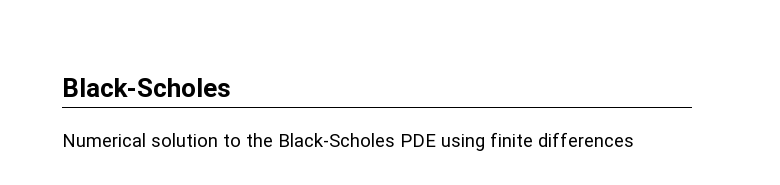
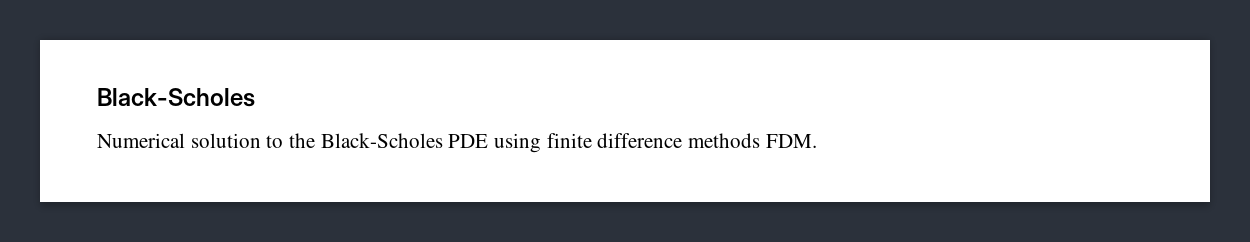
- Numerical solution to the Black-Scholes PDE using finite differences
+ Numerical solution to the Black-Scholes PDE using finite difference methods FDM.

